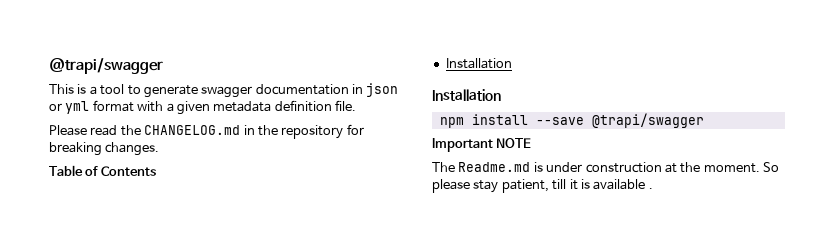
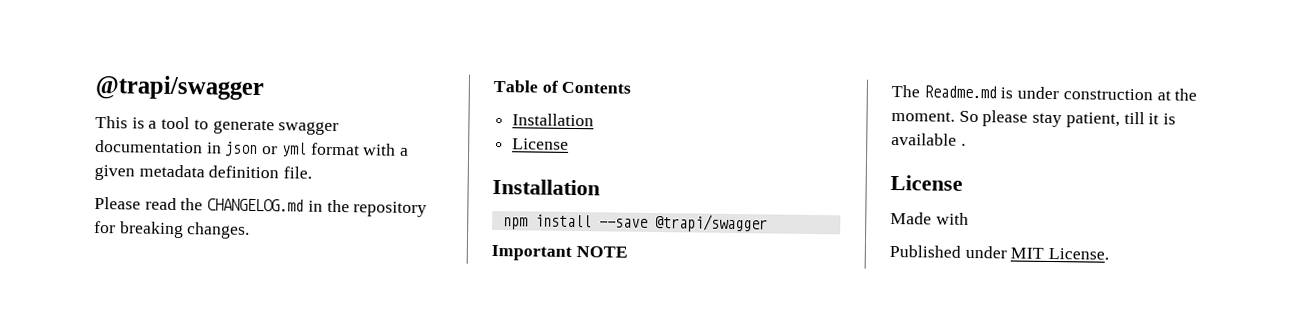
  Table of Contents
  Installation
+ License
  So please stay patient, till it is available .
+ License
+ Made with
+ Published under MIT License.

